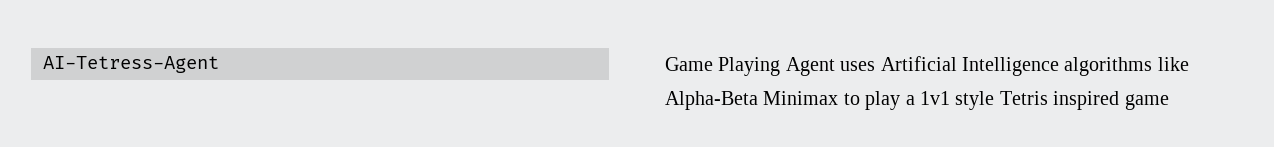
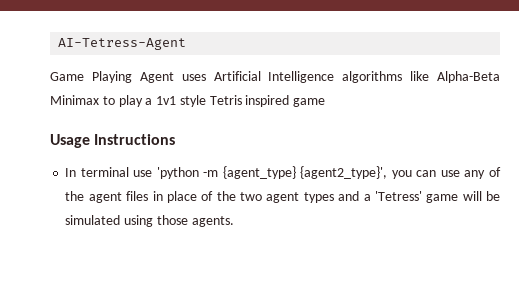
+ Usage Instructions
+ In terminal use 'python -m {agent_type} {agent2_type}', you can use any of the agent files in place of the two agent types and a 'Tetress' game will be simulated using those agents.

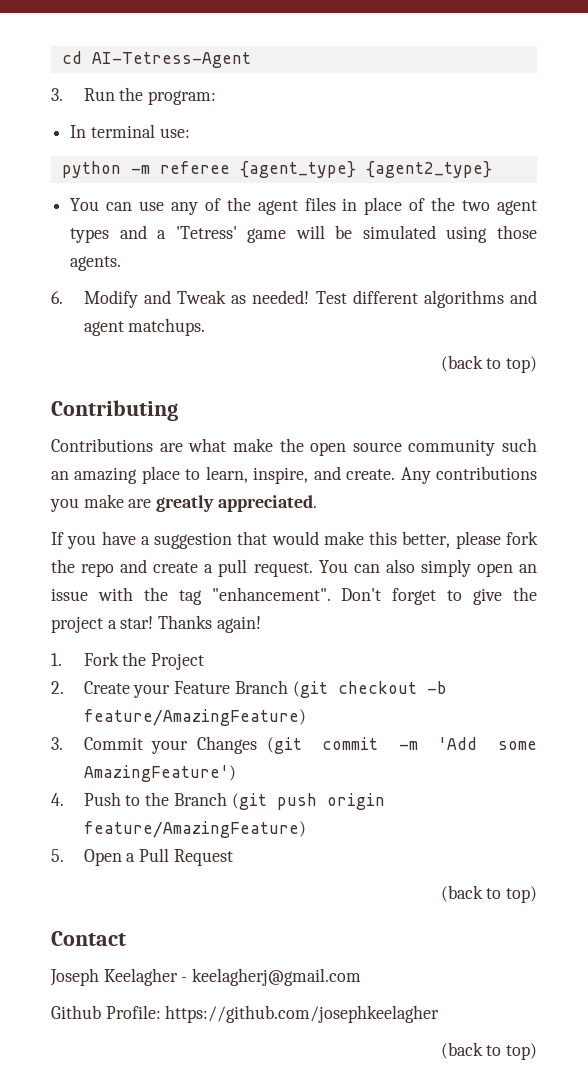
- AI-Tetress-Agent
+ cd AI-Tetress-Agent
- Game Playing Agent uses Artificial Intelligence algorithms like Alpha-Beta Minimax to play a 1v1 style Tetris inspired game
- Usage Instructions
- In terminal use 'python -m {agent_type} {agent2_type}', you can use any of the agent files in place of the two agent types and a 'Tetress' game will be simulated using those agents.
+ 3. Run the program:
+ In terminal use:
+ python -m referee {agent_type} {agent2_type}
+ You can use any of the agent files in place of the two agent types and a 'Tetress' game will be simulated using those agents.
+ 6. Modify and Tweak as needed! Test different algorithms and agent matchups.
+ (back to top)
+ Contributing
+ Contributions are what make the open source community such an amazing place to learn, inspire, and create. Any contributions you make are greatly appreciated.
+ If you have a suggestion that would make this better, please fork the repo and create a pull request. You can also simply open an issue with the tag "enhancement". Don't forget to give the project a star! Thanks again!
+ 1. Fork the Project
+ 2. Create your Feature Branch (git checkout -b feature/AmazingFeature)
+ 3. Commit your Changes (git commit -m 'Add some AmazingFeature')
+ 4. Push to the Branch (git push origin feature/AmazingFeature)
+ 5. Open a Pull Request
+ (back to top)
+ Contact
+ Joseph Keelagher - keelagherj@gmail.com
+ Github Profile: https://github.com/josephkeelagher
+ (back to top)

